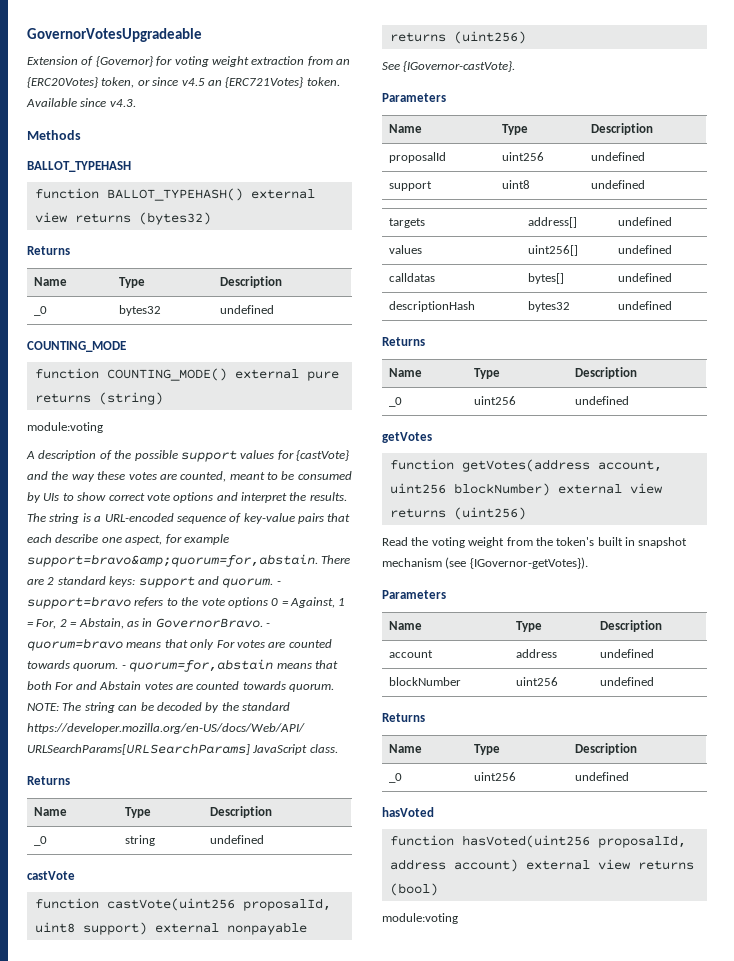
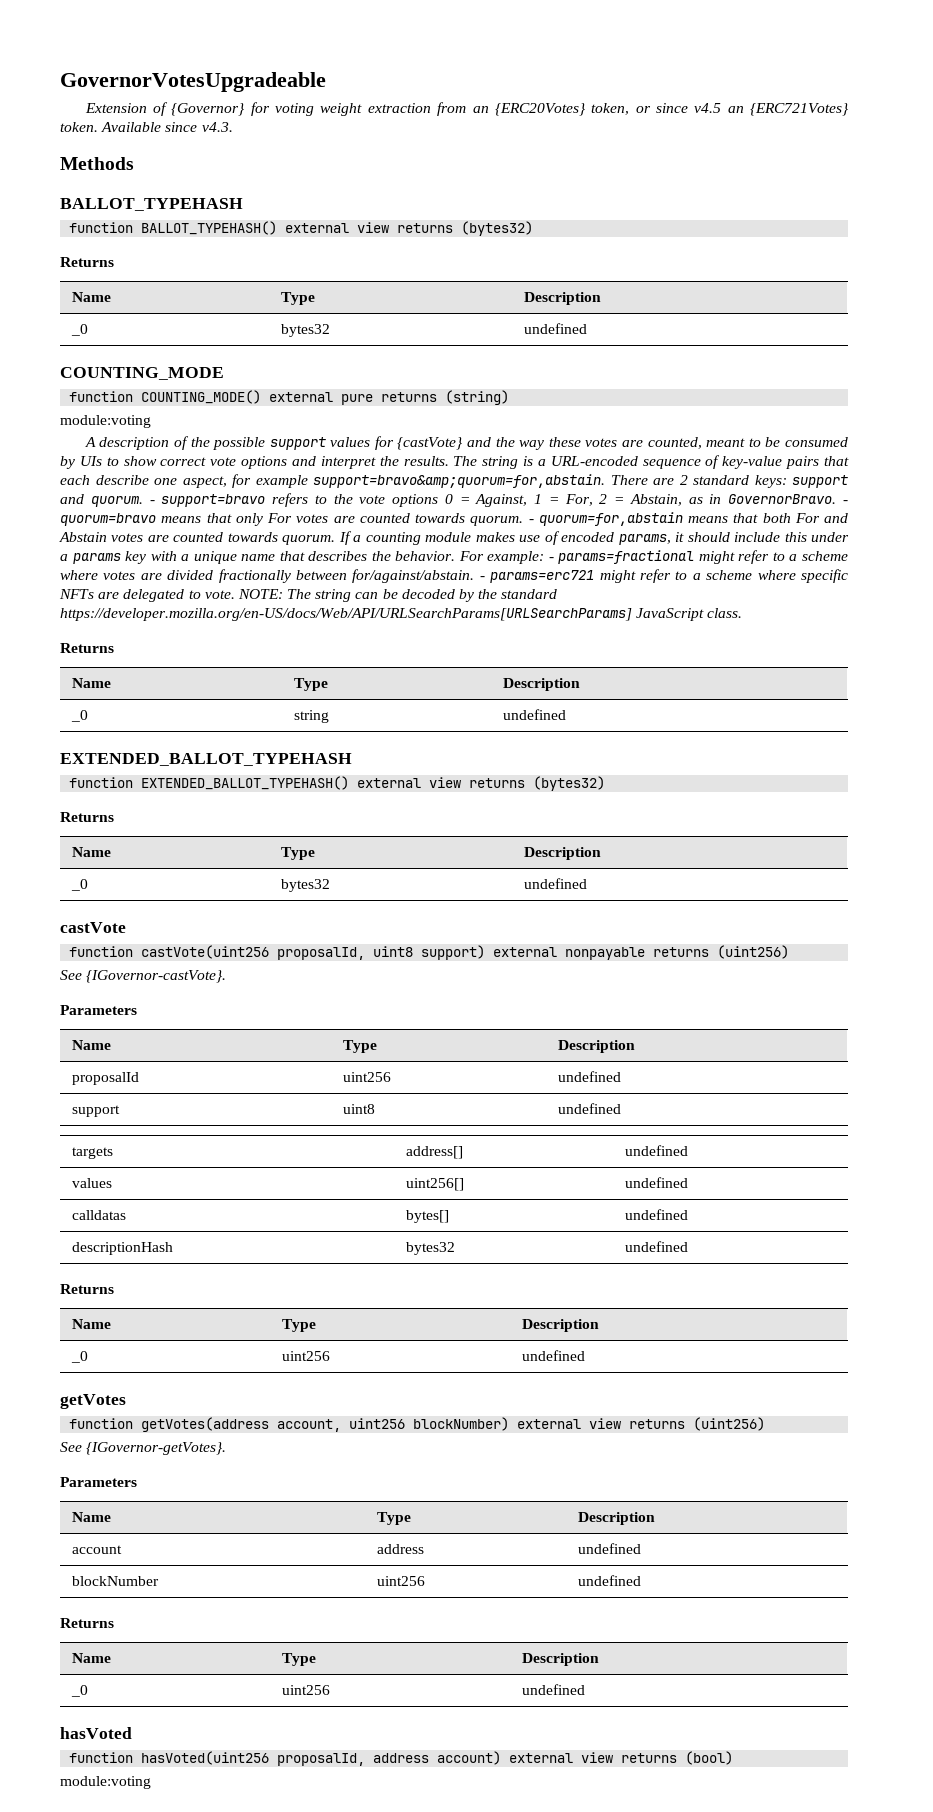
+ If a counting module makes use of encoded params, it should include this under a params key with a unique name that describes the behavior. For example: - params=fractional might refer to a scheme where votes are divided fractionally between for/against/abstain. - params=erc721 might refer to a scheme where specific NFTs are delegated to vote.
+ EXTENDED_BALLOT_TYPEHASH
+ function EXTENDED_BALLOT_TYPEHASH() external view returns (bytes32)
+ Returns
+ Name | Type | Description
+ _0 | bytes32 | undefined
- Read the voting weight from the token's built in snapshot mechanism (see {IGovernor-getVotes}).
+ See {IGovernor-getVotes}.

